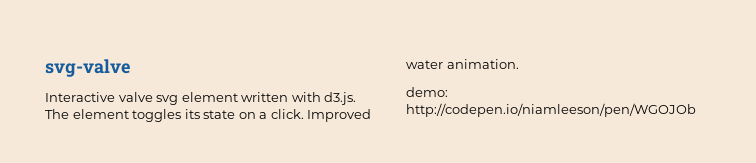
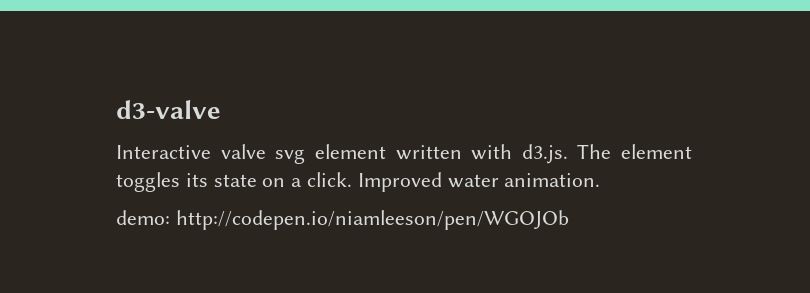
- svg-valve
+ d3-valve

